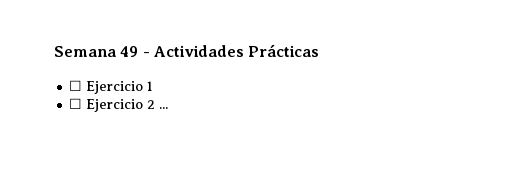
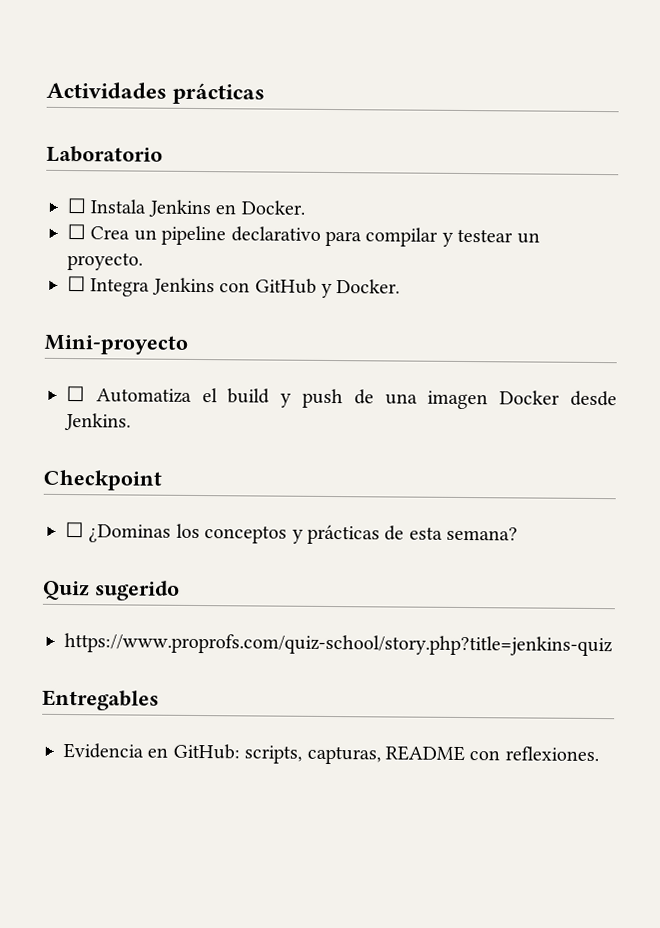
- Semana 49 - Actividades Prácticas
- ☐ Ejercicio 1
- ☐ Ejercicio 2 ...
+ Actividades prácticas
+ Laboratorio
+ ☐ Instala Jenkins en Docker.
+ ☐ Crea un pipeline declarativo para compilar y testear un proyecto.
+ ☐ Integra Jenkins con GitHub y Docker.
+ Mini-proyecto
+ ☐ Automatiza el build y push de una imagen Docker desde Jenkins.
+ Checkpoint
+ ☐ ¿Dominas los conceptos y prácticas de esta semana?
+ Quiz sugerido
+ https://www.proprofs.com/quiz-school/story.php?title=jenkins-quiz
+ Entregables
+ Evidencia en GitHub: scripts, capturas, README con reflexiones.

